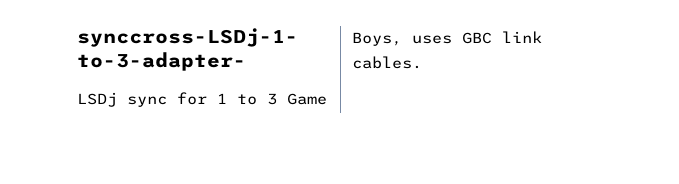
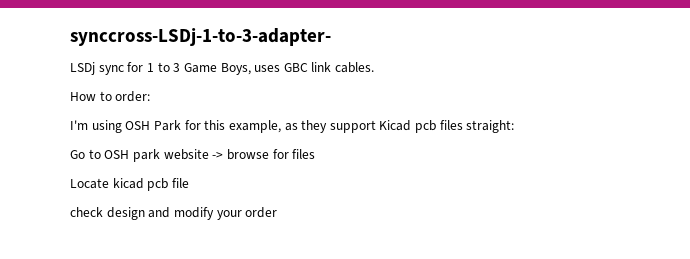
+ How to order:
+ I'm using OSH Park for this example, as they support Kicad pcb files straight:
+ Go to OSH park website -> browse for files
+ Locate kicad pcb file
+ check design and modify your order

